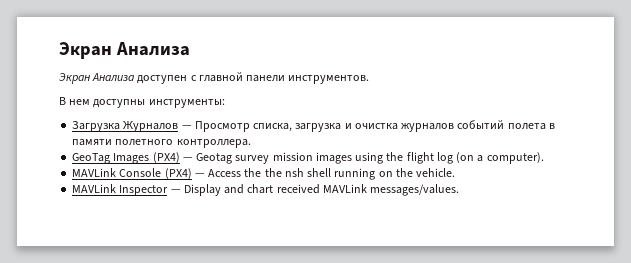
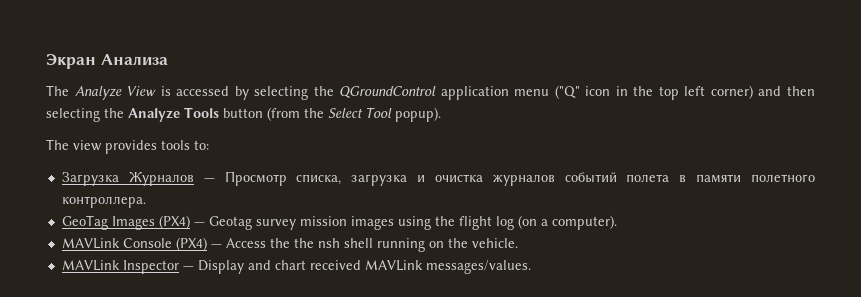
- Экран Анализа доступен с главной панели инструментов.
- В нем доступны инструменты:
+ The Analyze View is accessed by selecting the QGroundControl application menu ("Q" icon in the top left corner) and then selecting the Analyze Tools button (from the Select Tool popup).
+ The view provides tools to:

